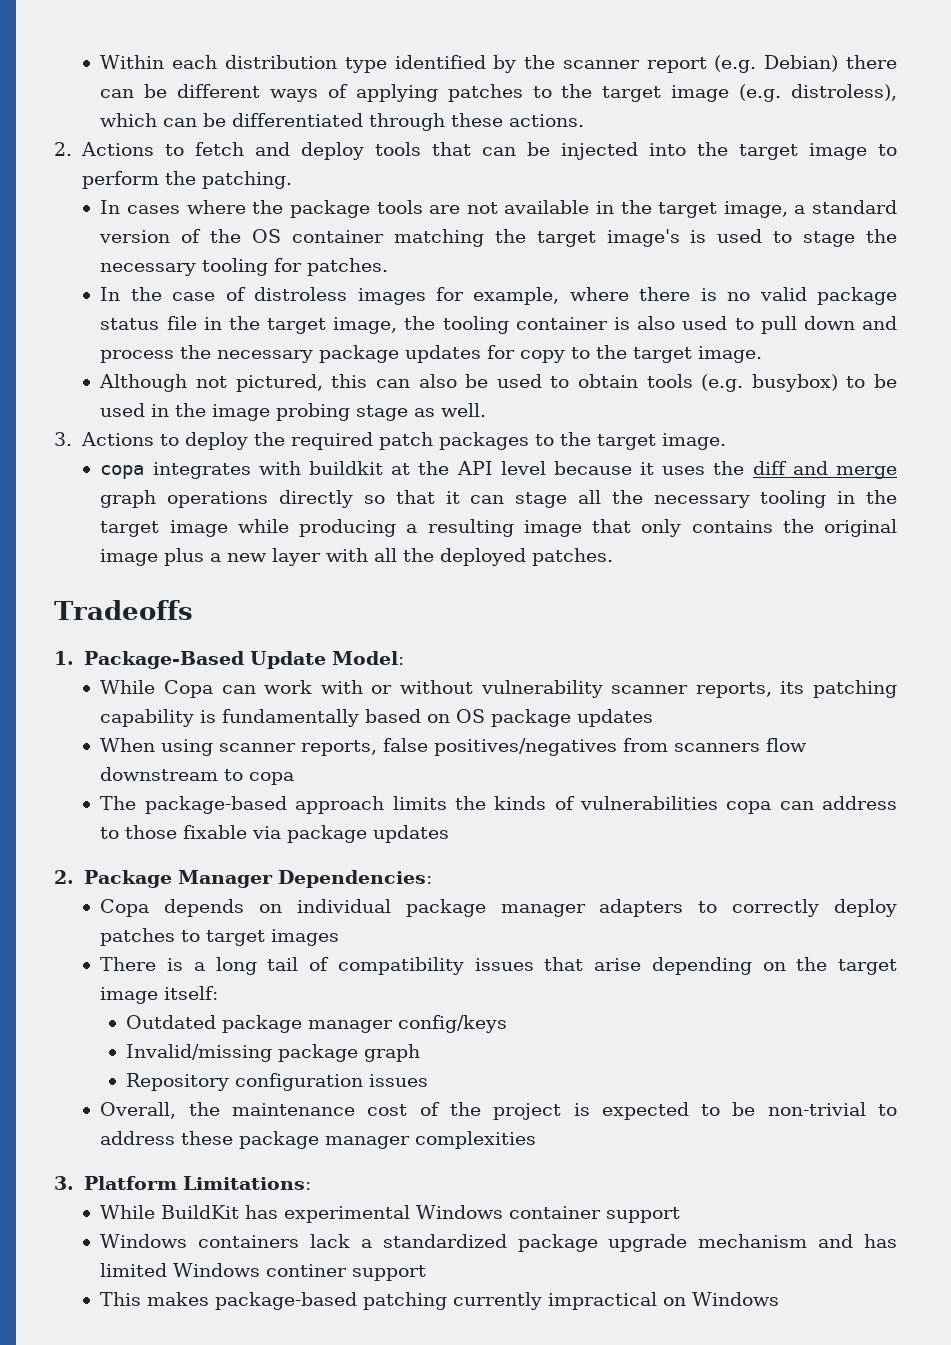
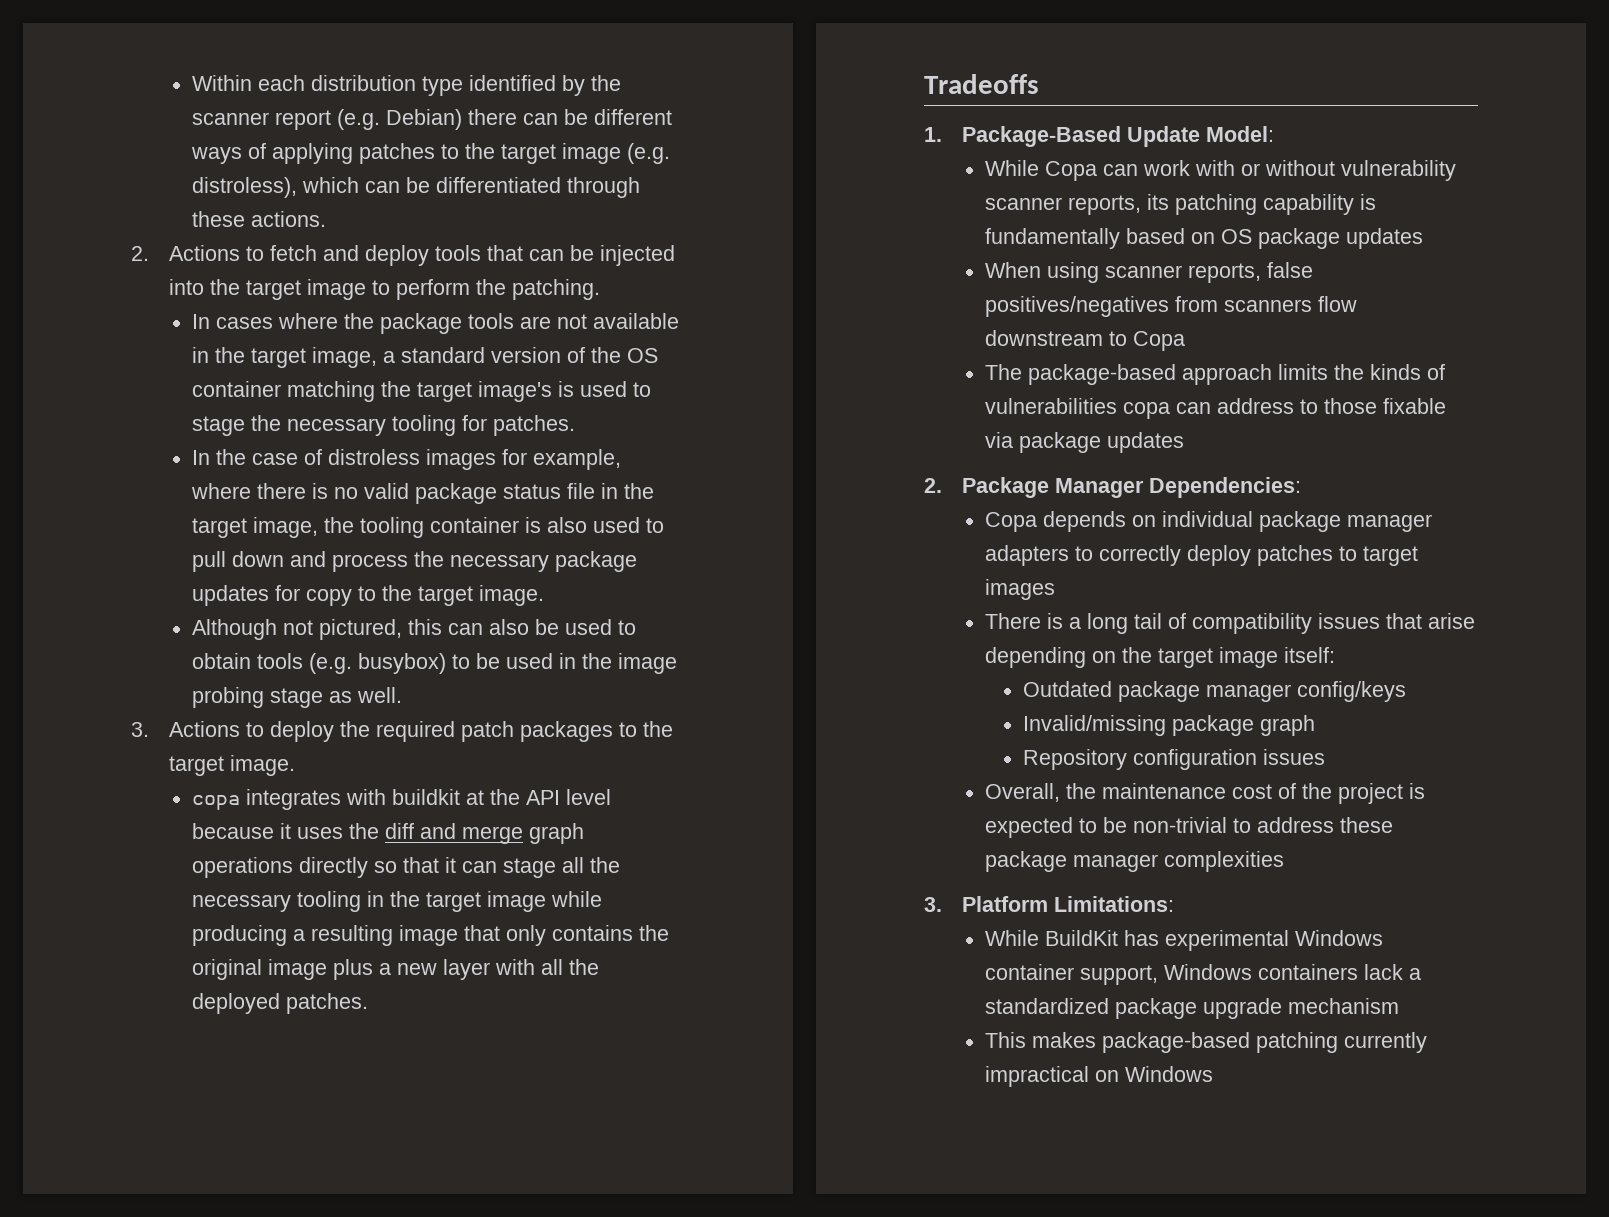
- When using scanner reports, false positives/negatives from scanners flow downstream to copa
+ When using scanner reports, false positives/negatives from scanners flow downstream to Copa
- While BuildKit has experimental Windows container support
- Windows containers lack a standardized package upgrade mechanism and has limited Windows continer support
+ While BuildKit has experimental Windows container support, Windows containers lack a standardized package upgrade mechanism

